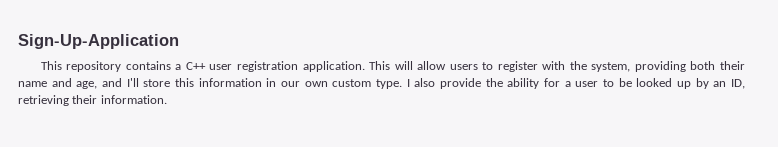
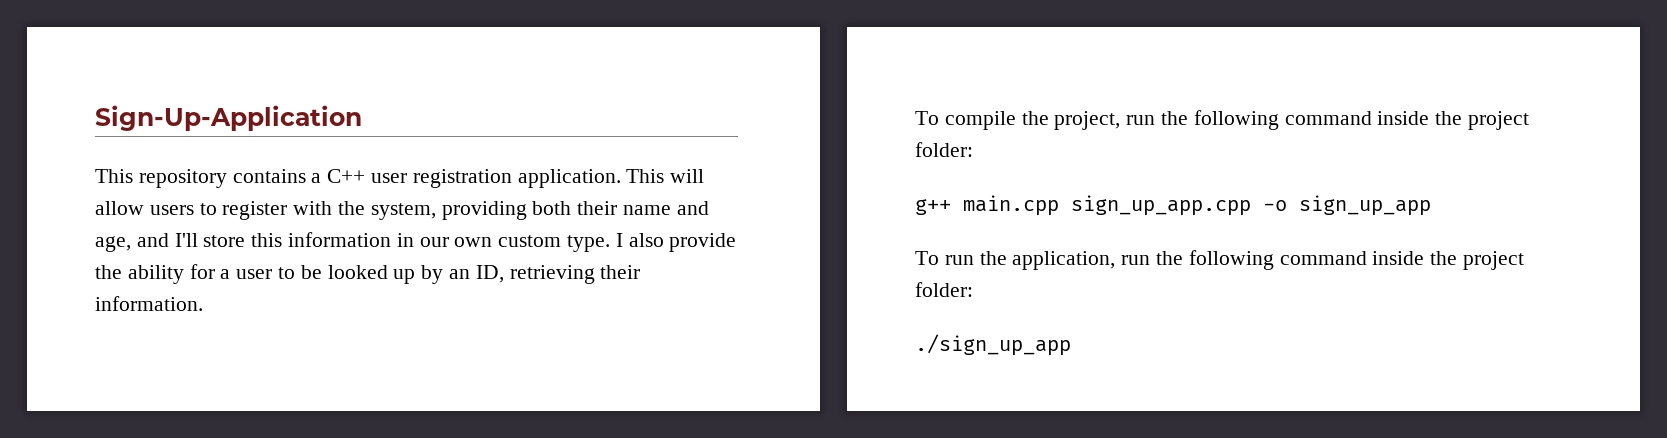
+ To compile the project, run the following command inside the project folder:
+ g++ main.cpp sign_up_app.cpp -o sign_up_app
+ To run the application, run the following command inside the project folder:
+ ./sign_up_app

